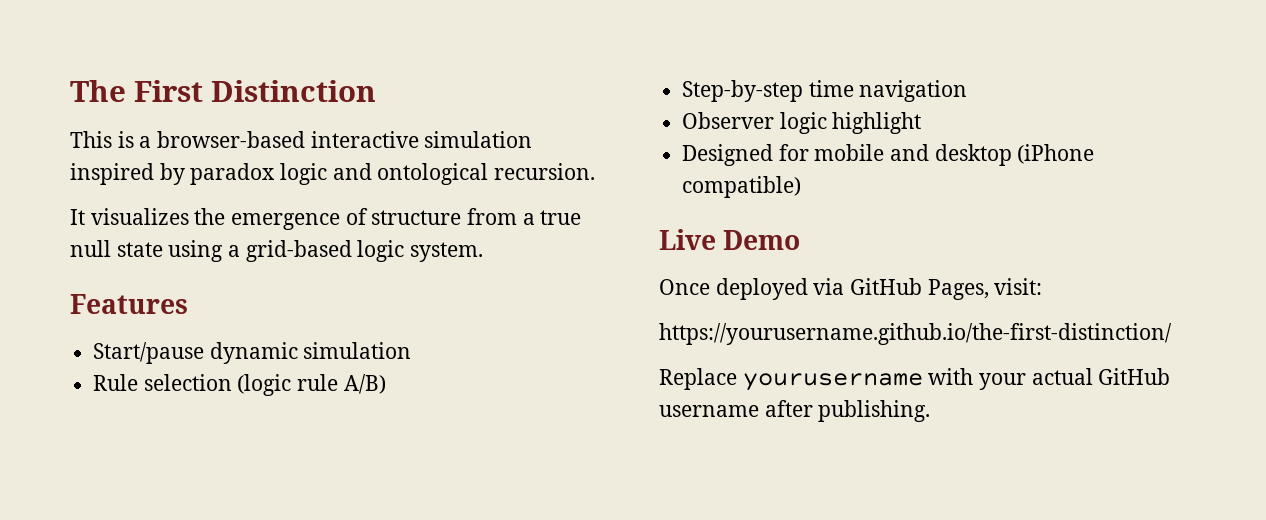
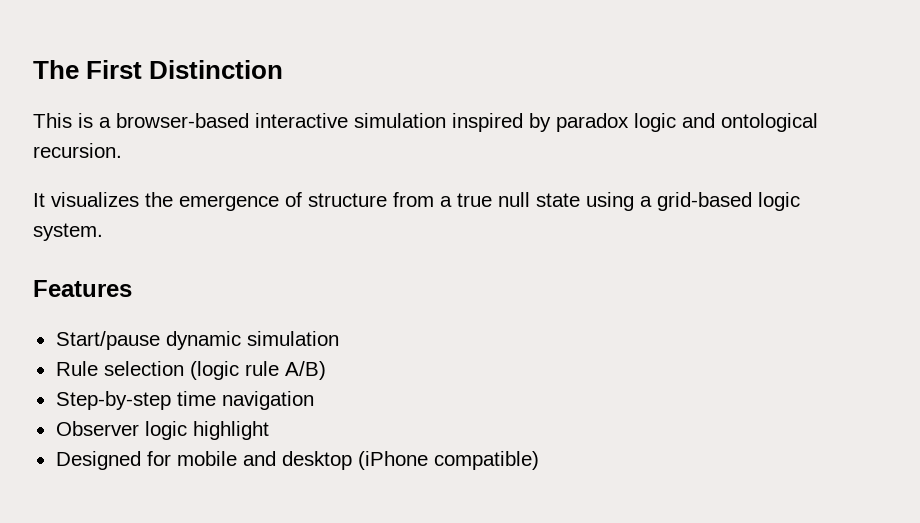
- Live Demo
- Once deployed via GitHub Pages, visit:
- https://yourusername.github.io/the-first-distinction/
- Replace yourusername with your actual GitHub username after publishing.

